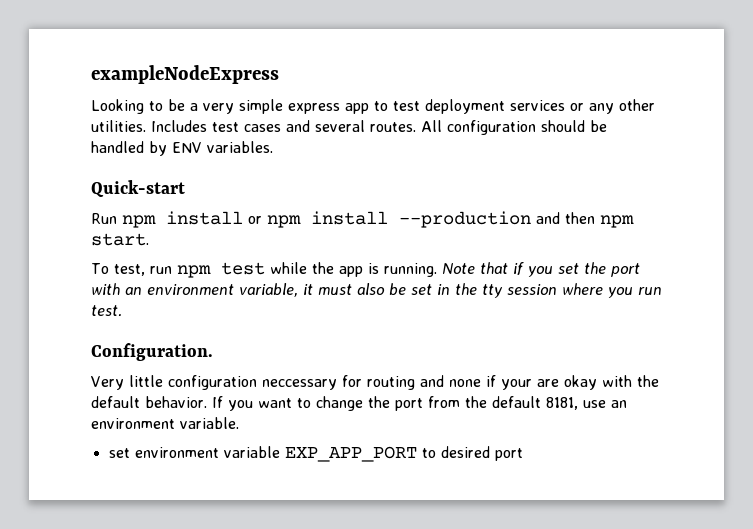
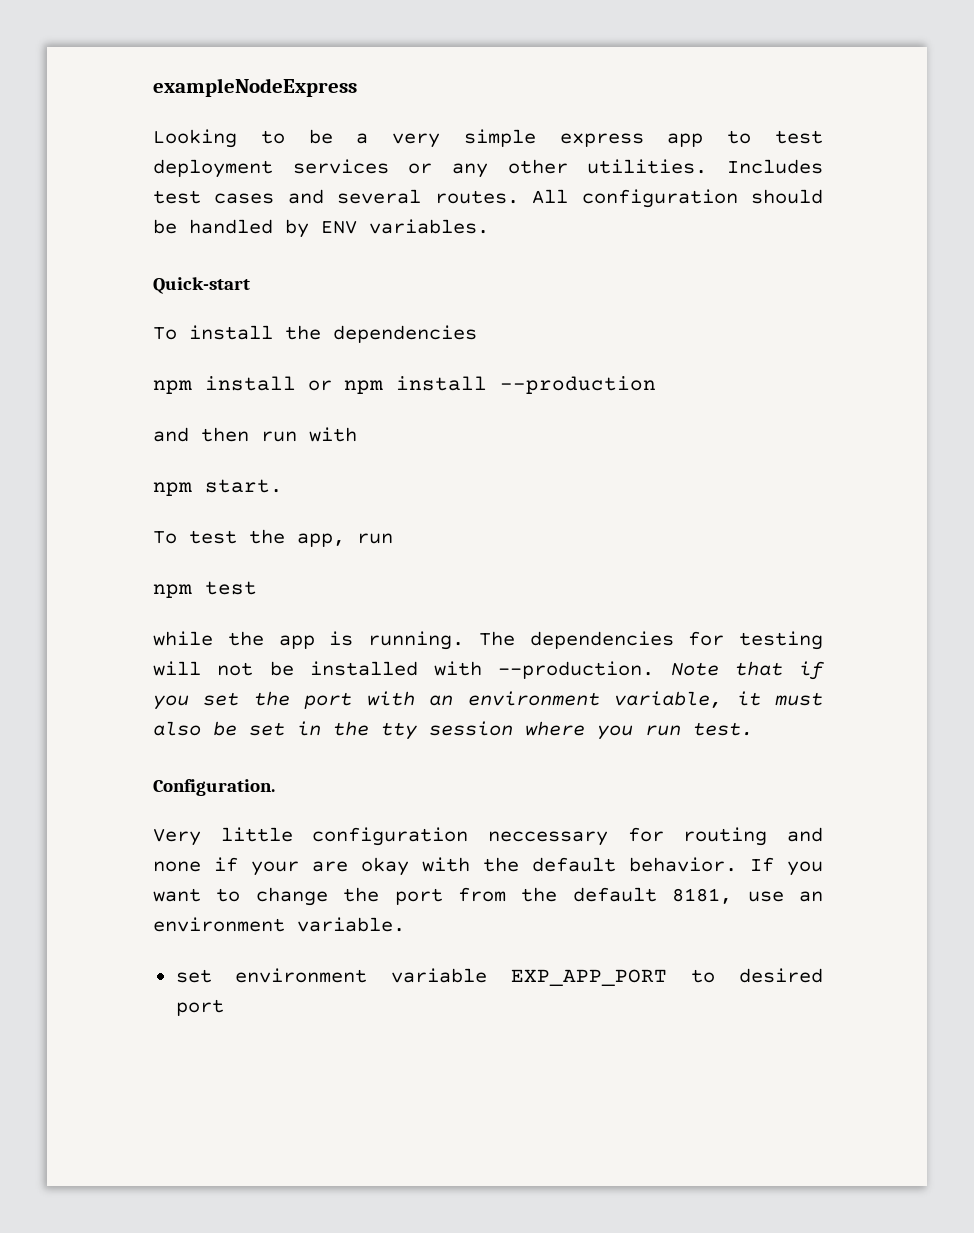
- Run npm install or npm install --production and then npm start.
+ To install the dependencies
+ npm install or npm install --production
+ and then run with
+ npm start.
- To test, run npm test while the app is running.
+ To test the app, run
+ npm test
+ while the app is running.
+ The dependencies for testing will not be installed with --production.

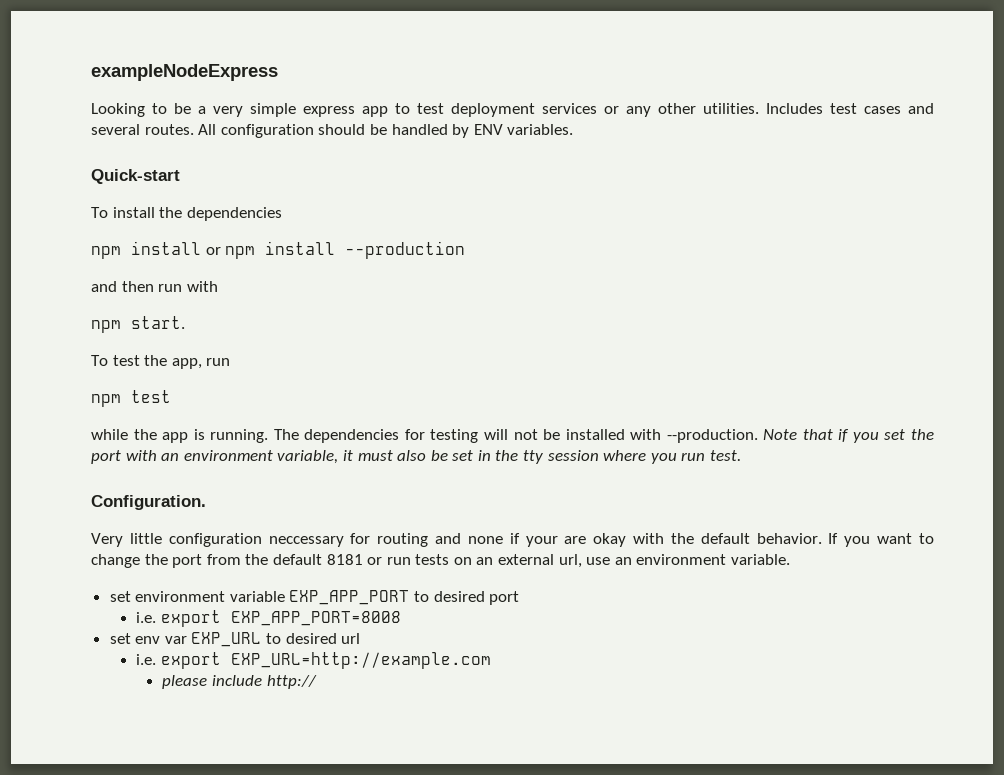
- If you want to change the port from the default 8181, use an environment variable.
+ If you want to change the port from the default 8181 or run tests on an external url, use an environment variable.
+ i.e. export EXP_APP_PORT=8008
+ set env var EXP_URL to desired url
+ i.e. export EXP_URL=http://example.com
+ please include http://

